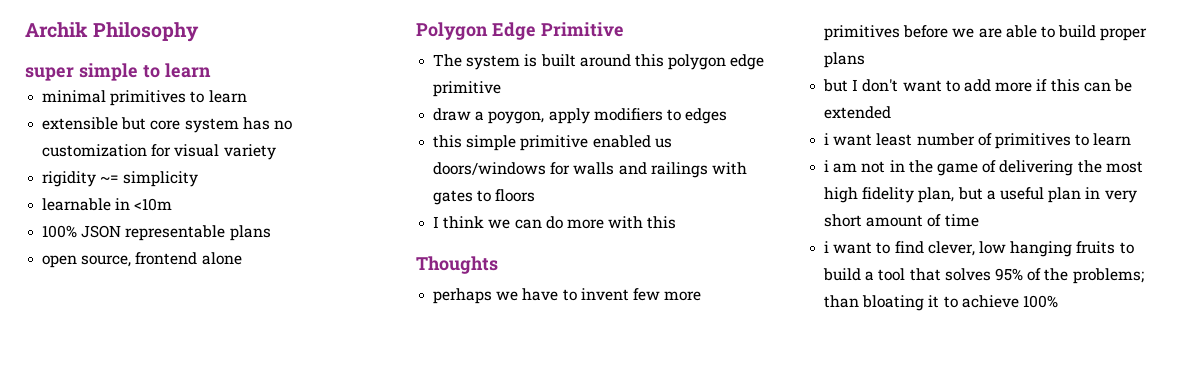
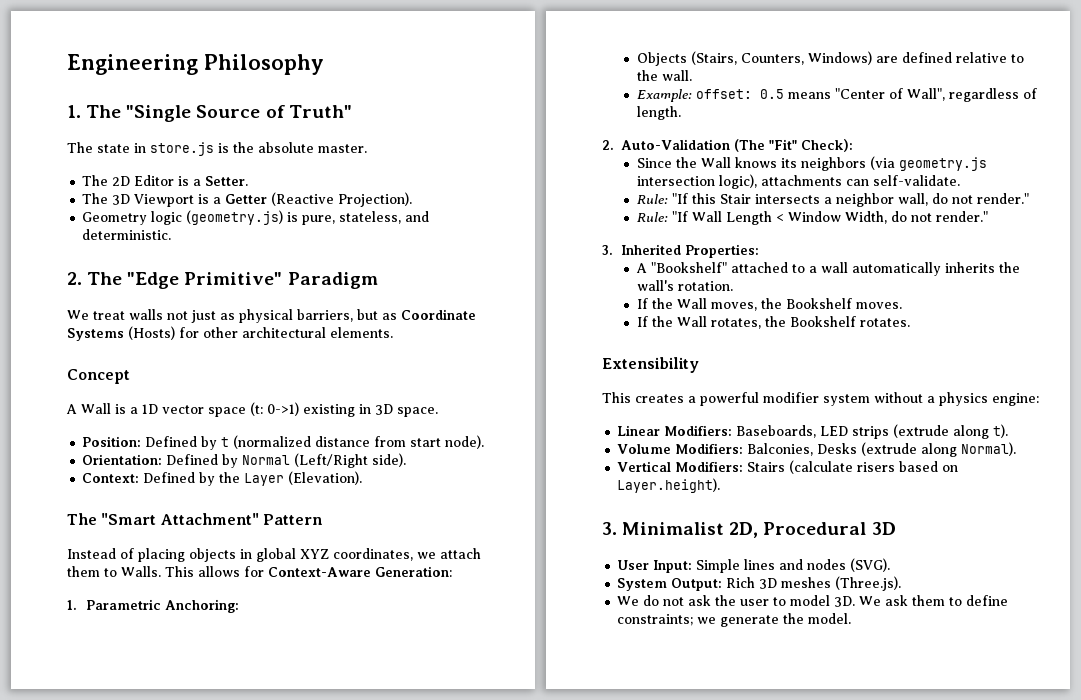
- Archik Philosophy
+ Engineering Philosophy
- super simple to learn
- minimal primitives to learn
- extensible but core system has no customization for visual variety
- rigidity ~= simplicity
- learnable in <10m
- 100% JSON representable plans
- open source, frontend alone
- Polygon Edge Primitive
- The system is built around this polygon edge primitive
- draw a poygon, apply modifiers to edges
- this simple primitive enabled us doors/windows for walls and railings with gates to floors
- I think we can do more with this
- Thoughts
- perhaps we have to invent few more primitives before we are able to build proper plans
- but I don't want to add more if this can be extended
- i want least number of primitives to learn
- i am not in the game of delivering the most high fidelity plan, but a useful plan in very short amount of time
- i want to find clever, low hanging fruits to build a tool that solves 95% of the problems; than bloating it to achieve 100%
+ 1. The "Single Source of Truth"
+ The state in store.js is the absolute master.
+ The 2D Editor is a Setter.
+ The 3D Viewport is a Getter (Reactive Projection).
+ Geometry logic (geometry.js) is pure, stateless, and deterministic.
+ 2. The "Edge Primitive" Paradigm
+ We treat walls not just as physical barriers, but as Coordinate Systems (Hosts) for other architectural elements.
+ Concept
+ A Wall is a 1D vector space (t: 0->1) existing in 3D space.
+ Position: Defined by t (normalized distance from start node).
+ Orientation: Defined by Normal (Left/Right side).
+ Context: Defined by the Layer (Elevation).
+ The "Smart Attachment" Pattern
+ Instead of placing objects in global XYZ coordinates, we attach them to Walls. This allows for Context-Aware Generation:
+ 1. Parametric Anchoring:
+ Objects (Stairs, Counters, Windows) are defined relative to the wall.
+ Example: offset: 0.5 means "Center of Wall", regardless of length.
+ 2. Auto-Validation (The "Fit" Check):
+ Since the Wall knows its neighbors (via geometry.js intersection logic), attachments can self-validate.
+ Rule: "If this Stair intersects a neighbor wall, do not render."
+ Rule: "If Wall Length < Window Width, do not render."
+ 3. Inherited Properties:
+ A "Bookshelf" attached to a wall automatically inherits the wall's rotation.
+ If the Wall moves, the Bookshelf moves.
+ If the Wall rotates, the Bookshelf rotates.
+ Extensibility
+ This creates a powerful modifier system without a physics engine:
+ Linear Modifiers: Baseboards, LED strips (extrude along t).
+ Volume Modifiers: Balconies, Desks (extrude along Normal).
+ Vertical Modifiers: Stairs (calculate risers based on Layer.height).
+ 3. Minimalist 2D, Procedural 3D
+ User Input: Simple lines and nodes (SVG).
+ System Output: Rich 3D meshes (Three.js).
+ We do not ask the user to model 3D. We ask them to define constraints; we generate the model.

